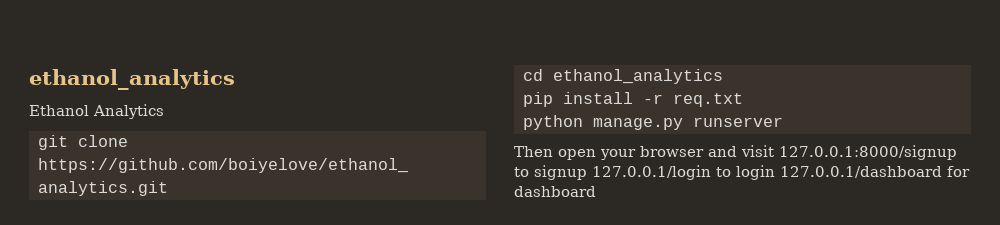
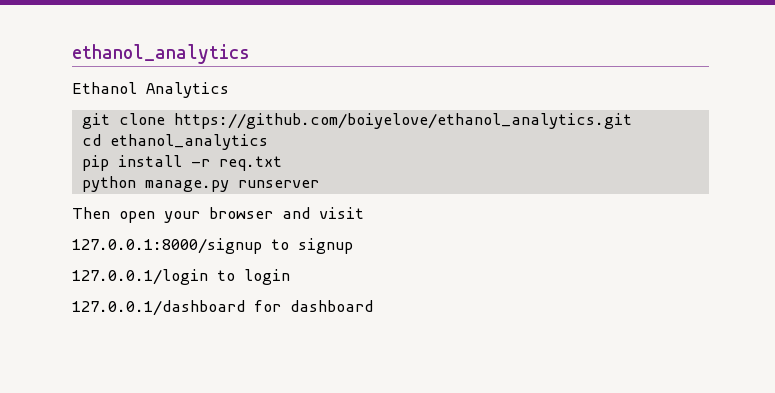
- Then open your browser and visit 127.0.0.1:8000/signup to signup 127.0.0.1/login to login 127.0.0.1/dashboard for dashboard
+ Then open your browser and visit
+ 127.0.0.1:8000/signup to signup
+ 127.0.0.1/login to login
+ 127.0.0.1/dashboard for dashboard

